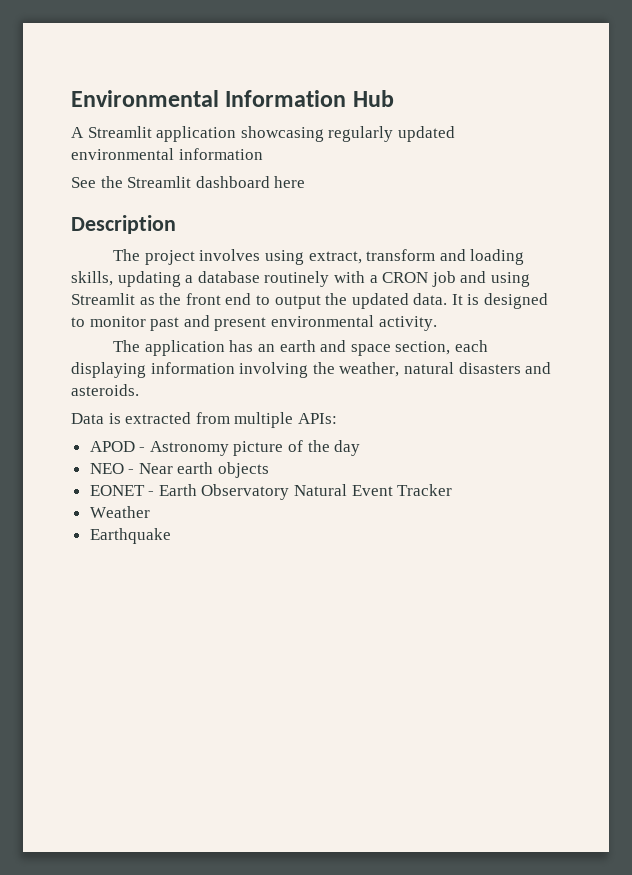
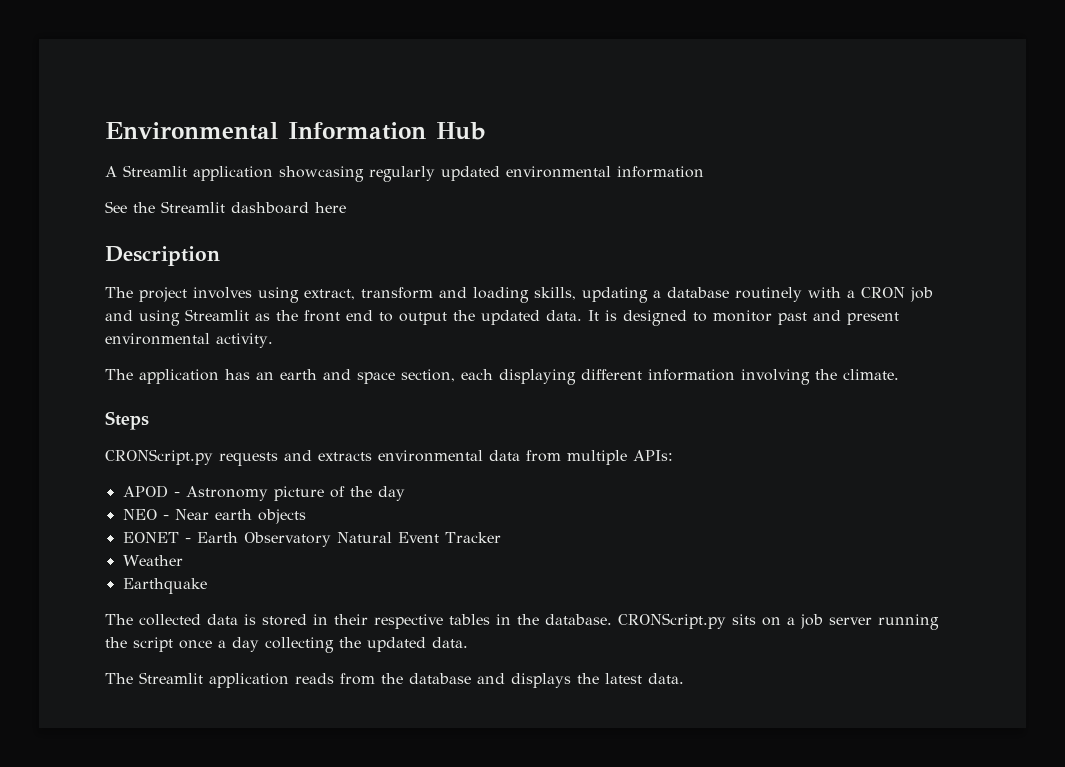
- The application has an earth and space section, each displaying information involving the weather, natural disasters and asteroids.
- Data is extracted from multiple APIs:
+ The application has an earth and space section, each displaying different information involving the climate.
+ Steps
+ CRONScript.py requests and extracts environmental data from multiple APIs:
+ The collected data is stored in their respective tables in the database. CRONScript.py sits on a job server running the script once a day collecting the updated data.
+ The Streamlit application reads from the database and displays the latest data.

